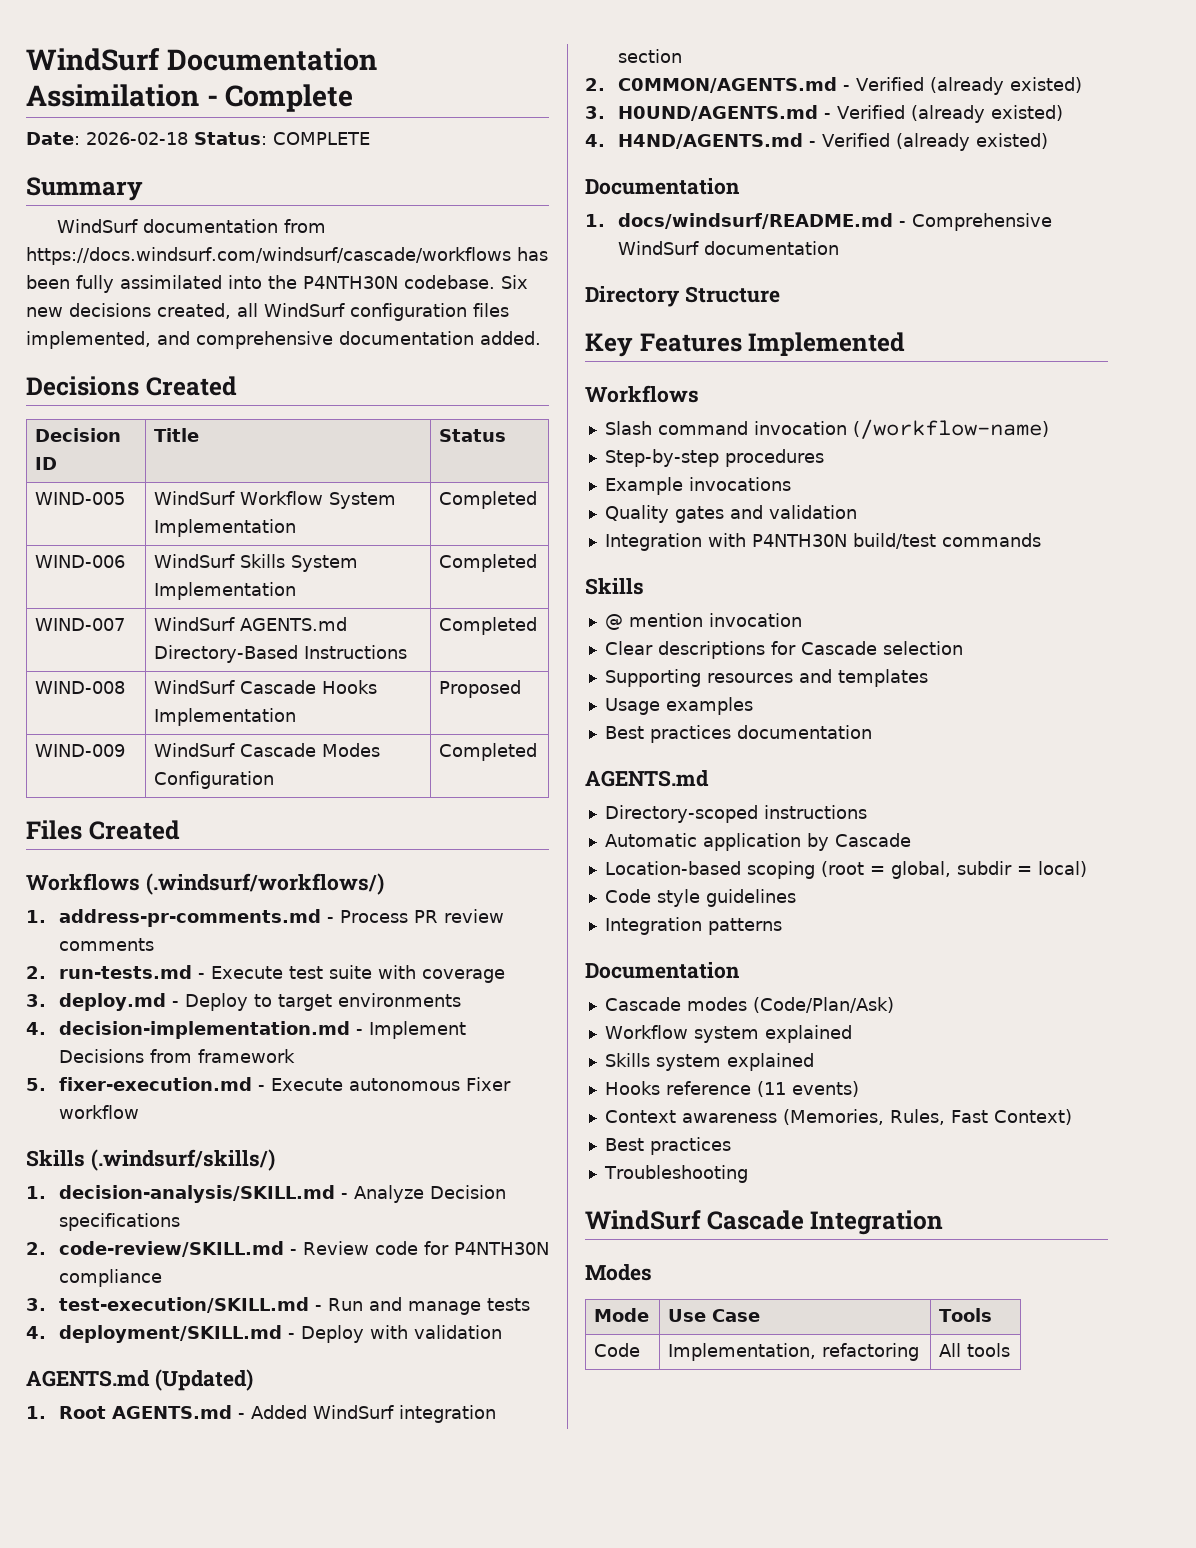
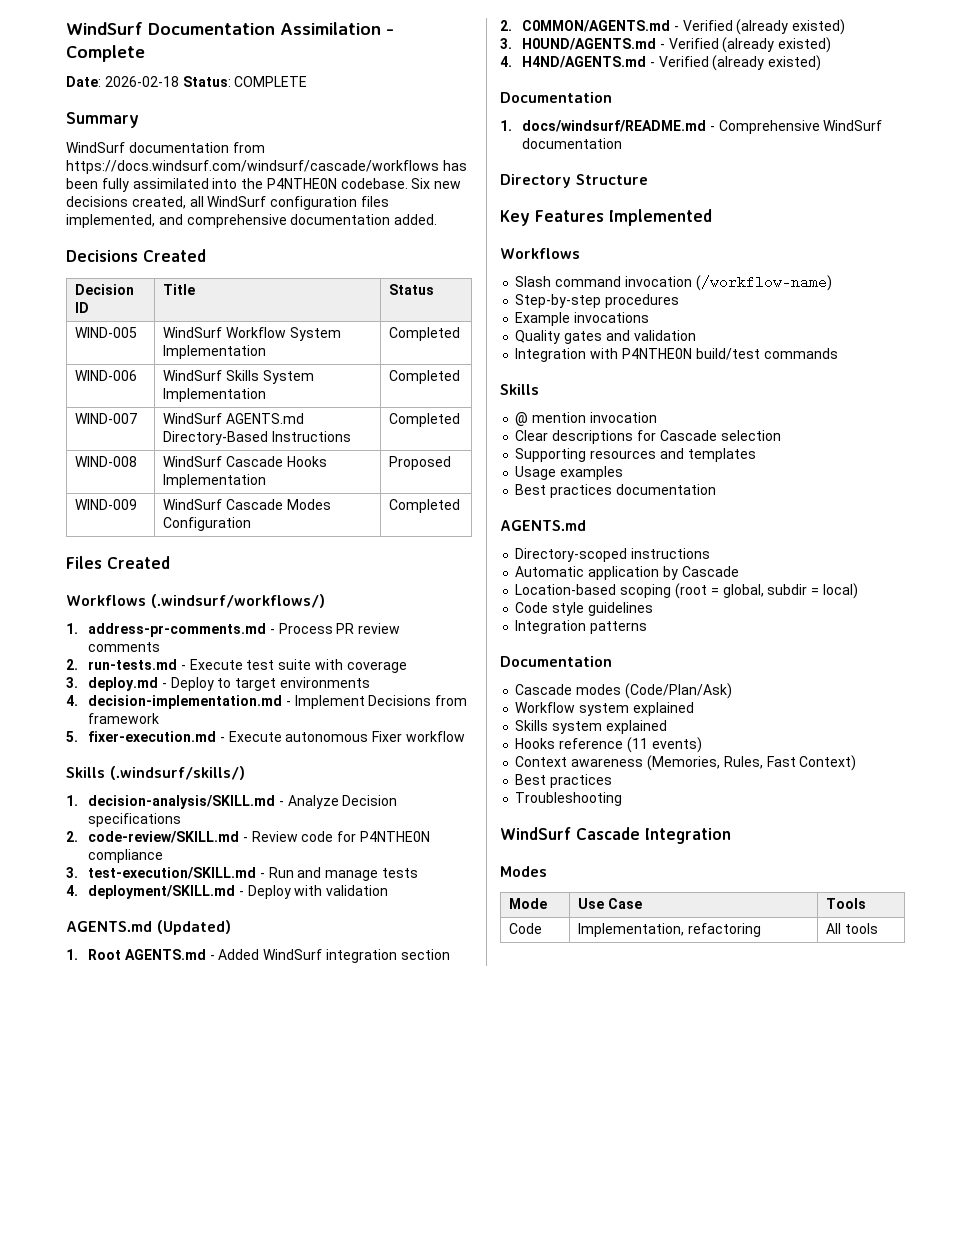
- WindSurf documentation from https://docs.windsurf.com/windsurf/cascade/workflows has been fully assimilated into the P4NTH30N codebase.
+ WindSurf documentation from https://docs.windsurf.com/windsurf/cascade/workflows has been fully assimilated into the P4NTHE0N codebase.
- 2. code-review/SKILL.md - Review code for P4NTH30N compliance
+ 2. code-review/SKILL.md - Review code for P4NTHE0N compliance
- Integration with P4NTH30N build/test commands
+ Integration with P4NTHE0N build/test commands

